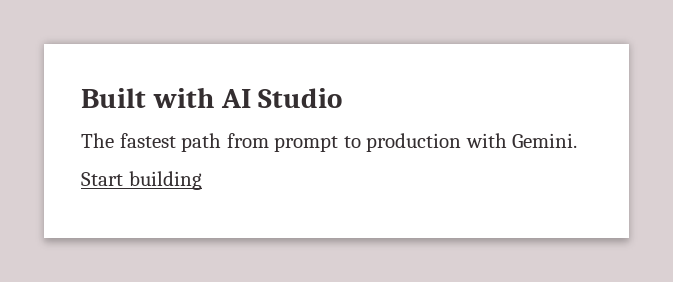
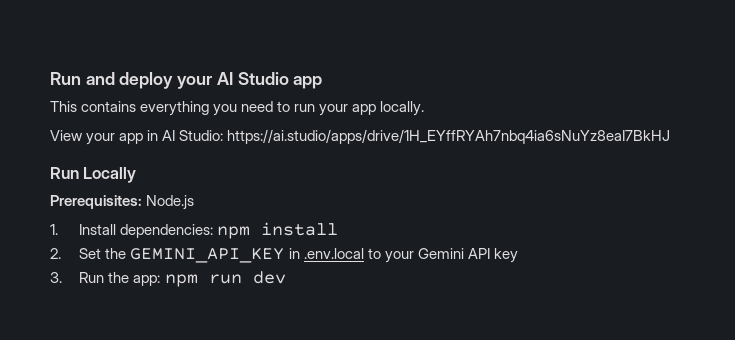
- Built with AI Studio
- The fastest path from prompt to production with Gemini.
- Start building
+ Run and deploy your AI Studio app
+ This contains everything you need to run your app locally.
+ View your app in AI Studio: https://ai.studio/apps/drive/1H_EYffRYAh7nbq4ia6sNuYz8eaI7BkHJ
+ Run Locally
+ Prerequisites: Node.js
+ 1. Install dependencies: npm install
+ 2. Set the GEMINI_API_KEY in .env.local to your Gemini API key
+ 3. Run the app: npm run dev

